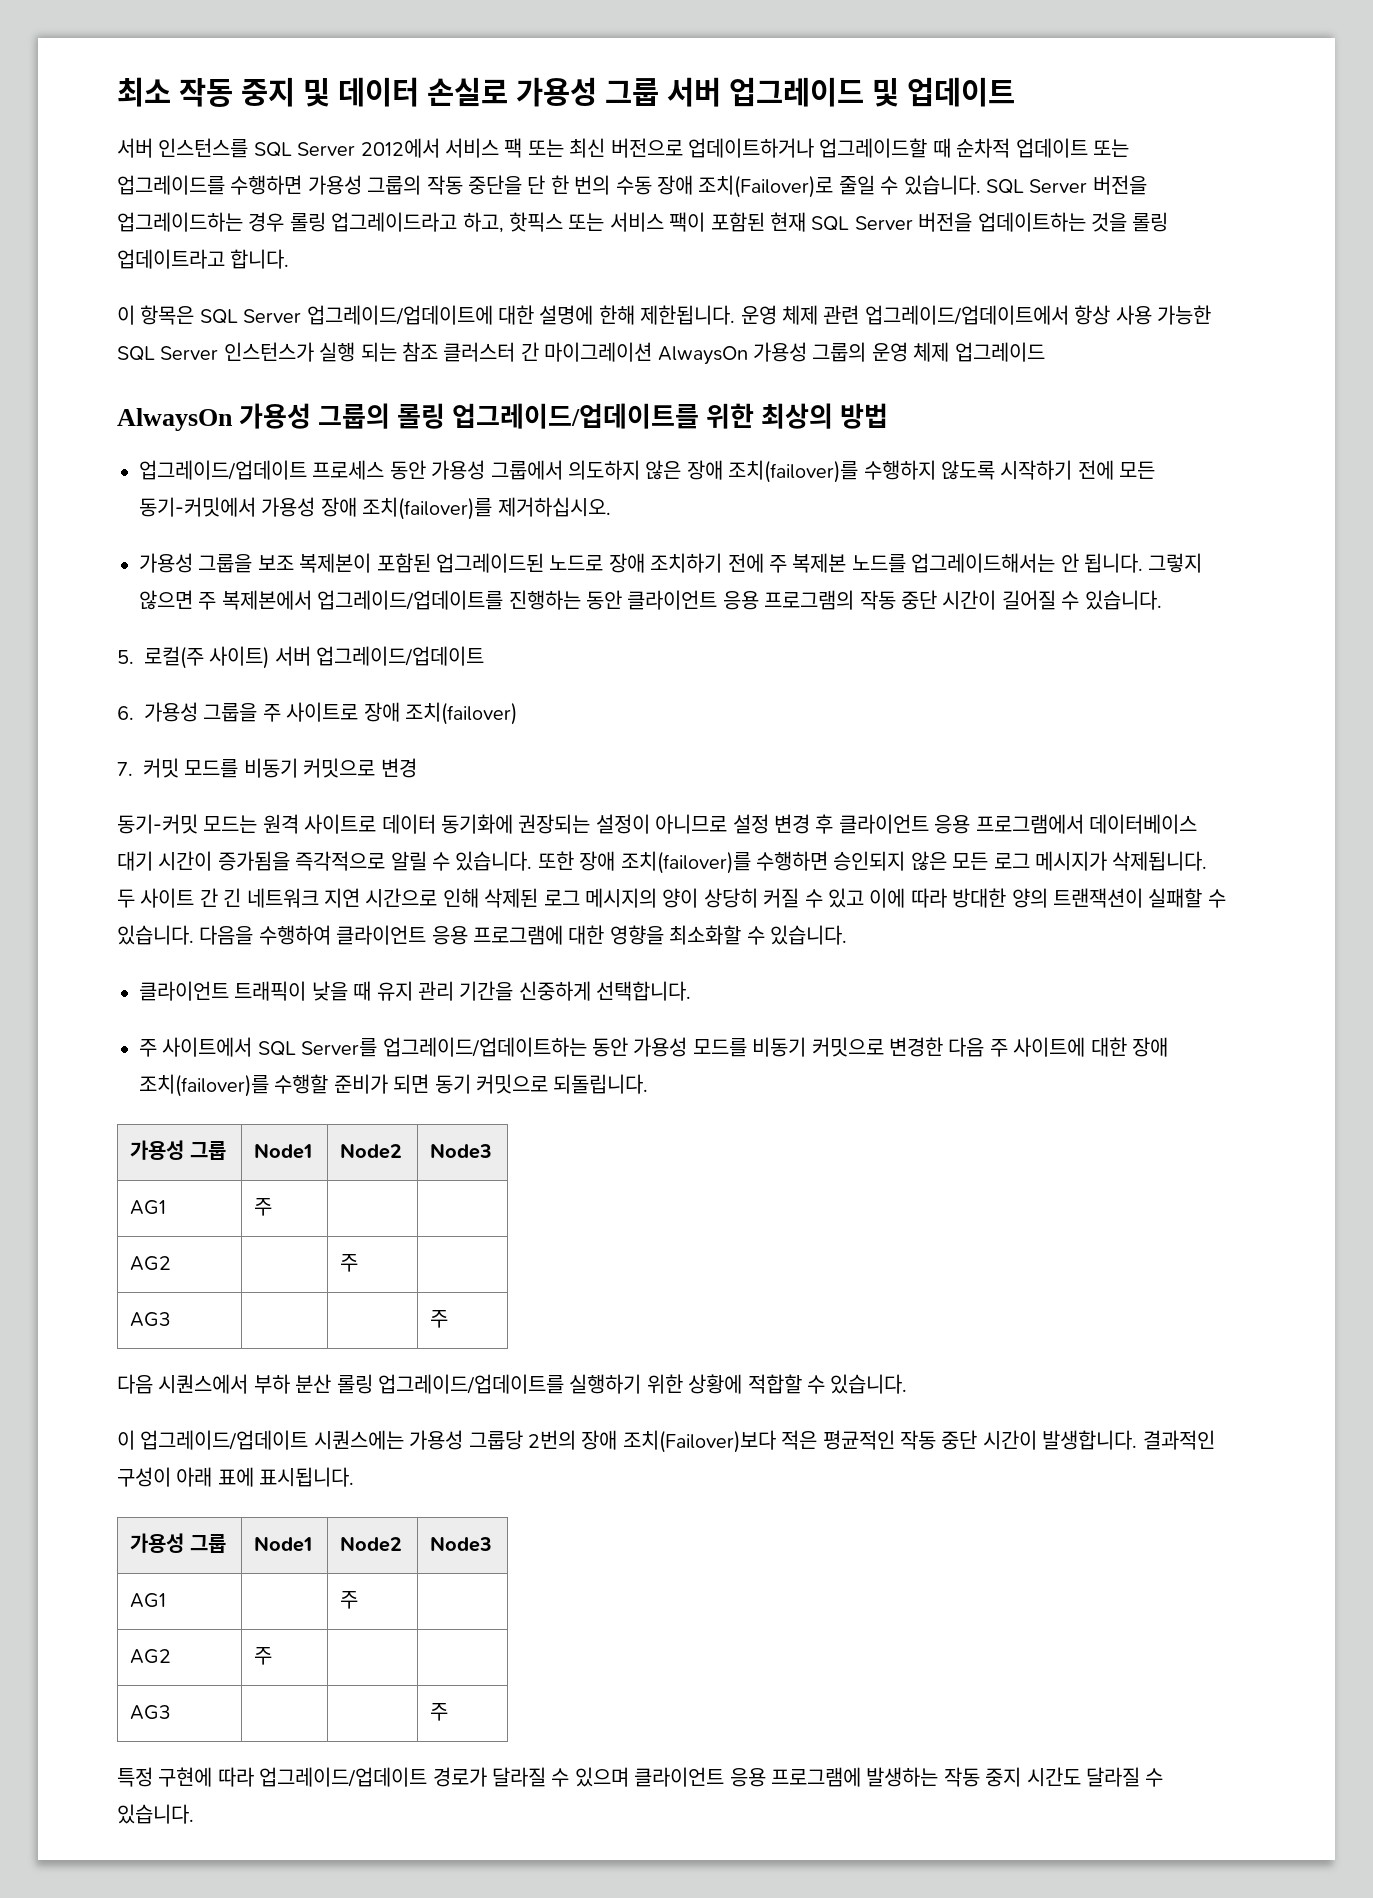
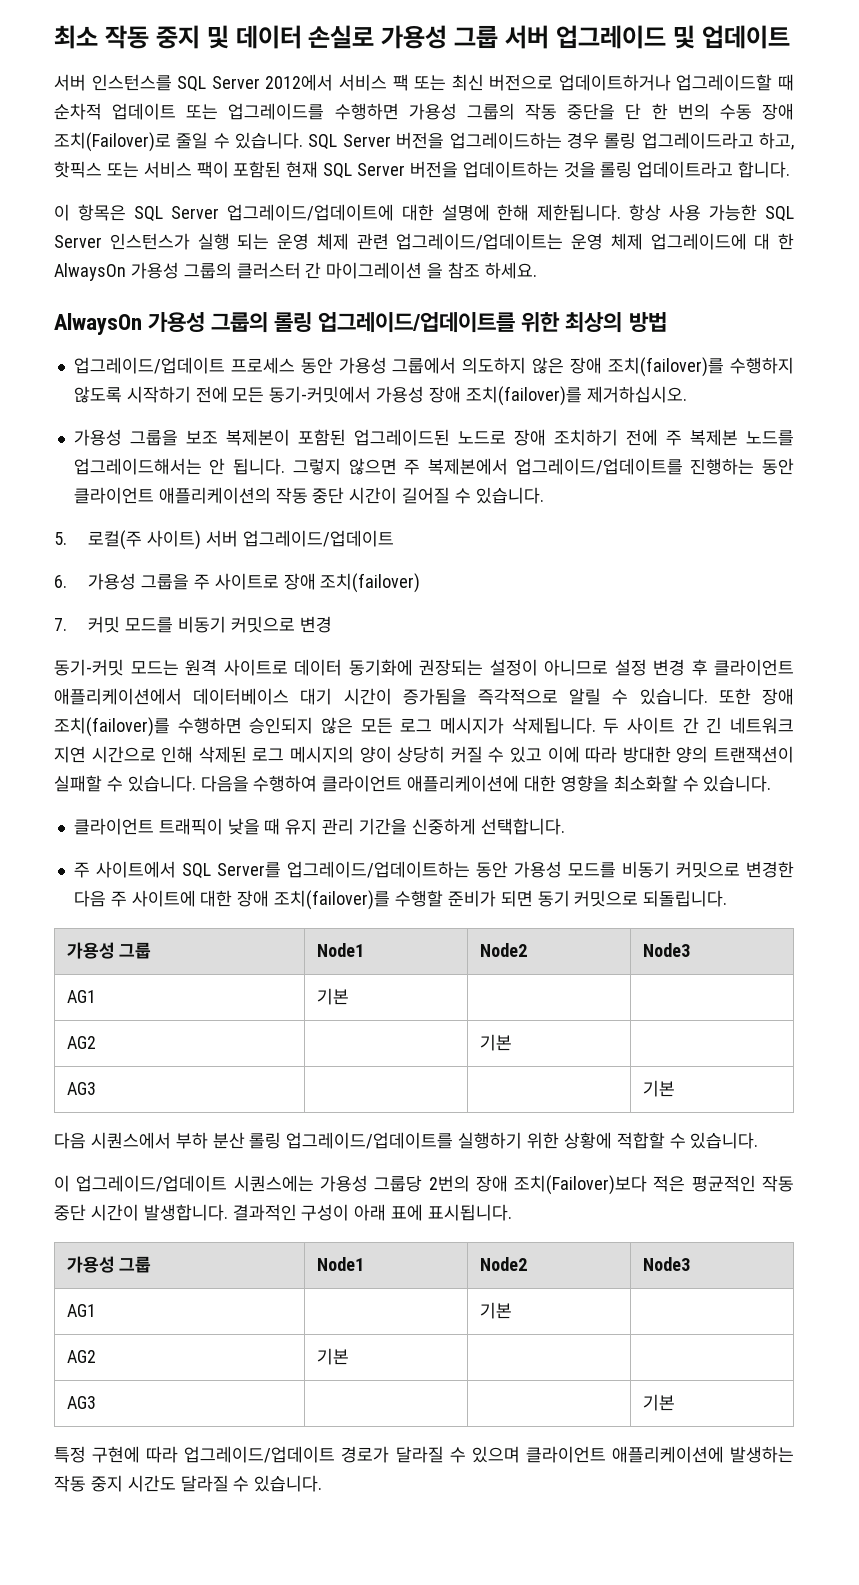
- 운영 체제 관련 업그레이드/업데이트에서 항상 사용 가능한 SQL Server 인스턴스가 실행 되는 참조 클러스터 간 마이그레이션 AlwaysOn 가용성 그룹의 운영 체제 업그레이드
+ 항상 사용 가능한 SQL Server 인스턴스가 실행 되는 운영 체제 관련 업그레이드/업데이트는 운영 체제 업그레이드에 대 한 AlwaysOn 가용성 그룹의 클러스터 간 마이그레이션 을 참조 하세요.
- 그렇지 않으면 주 복제본에서 업그레이드/업데이트를 진행하는 동안 클라이언트 응용 프로그램의 작동 중단 시간이 길어질 수 있습니다.
+ 그렇지 않으면 주 복제본에서 업그레이드/업데이트를 진행하는 동안 클라이언트 애플리케이션의 작동 중단 시간이 길어질 수 있습니다.
- 동기-커밋 모드는 원격 사이트로 데이터 동기화에 권장되는 설정이 아니므로 설정 변경 후 클라이언트 응용 프로그램에서 데이터베이스 대기 시간이 증가됨을 즉각적으로 알릴 수 있습니다.
+ 동기-커밋 모드는 원격 사이트로 데이터 동기화에 권장되는 설정이 아니므로 설정 변경 후 클라이언트 애플리케이션에서 데이터베이스 대기 시간이 증가됨을 즉각적으로 알릴 수 있습니다.
- 다음을 수행하여 클라이언트 응용 프로그램에 대한 영향을 최소화할 수 있습니다.
+ 다음을 수행하여 클라이언트 애플리케이션에 대한 영향을 최소화할 수 있습니다.
- AG1 | 주 | |
+ AG1 | 기본 | |
- AG2 | | 주 |
- AG3 | | | 주
+ AG2 | | 기본 |
+ AG3 | | | 기본
- AG1 | | 주 |
- AG2 | 주 | |
- AG3 | | | 주
+ AG1 | | 기본 |
+ AG2 | 기본 | |
+ AG3 | | | 기본
- 특정 구현에 따라 업그레이드/업데이트 경로가 달라질 수 있으며 클라이언트 응용 프로그램에 발생하는 작동 중지 시간도 달라질 수 있습니다.
+ 특정 구현에 따라 업그레이드/업데이트 경로가 달라질 수 있으며 클라이언트 애플리케이션에 발생하는 작동 중지 시간도 달라질 수 있습니다.

